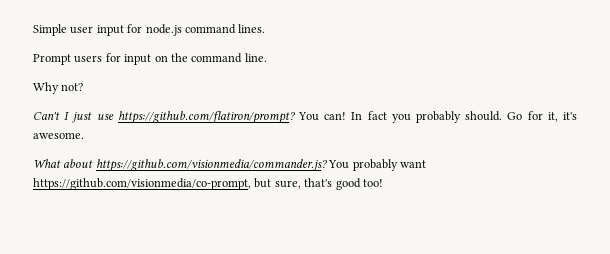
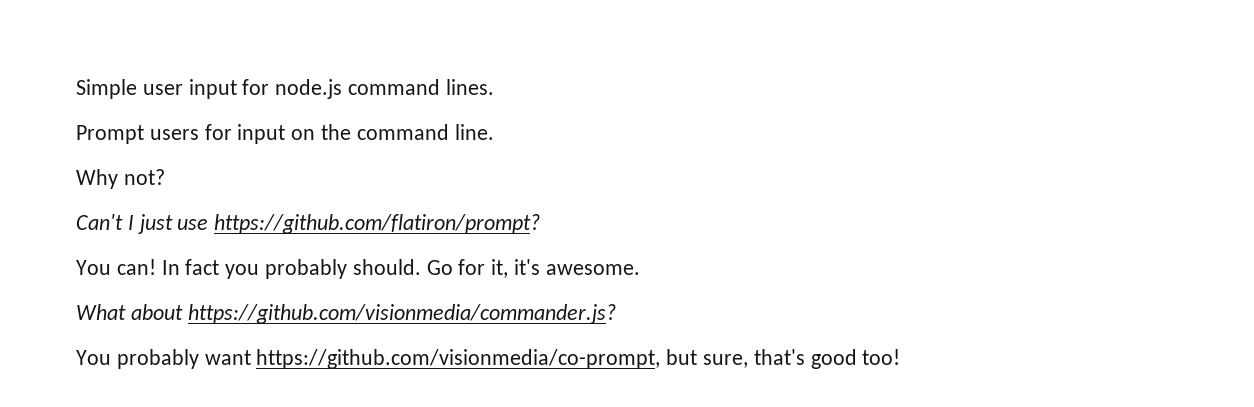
- Can't I just use https://github.com/flatiron/prompt? You can!
+ Can't I just use https://github.com/flatiron/prompt?
+ You can!
- What about https://github.com/visionmedia/commander.js? You probably want https://github.com/visionmedia/co-prompt, but sure, that's good too!
+ What about https://github.com/visionmedia/commander.js?
+ You probably want https://github.com/visionmedia/co-prompt, but sure, that's good too!

